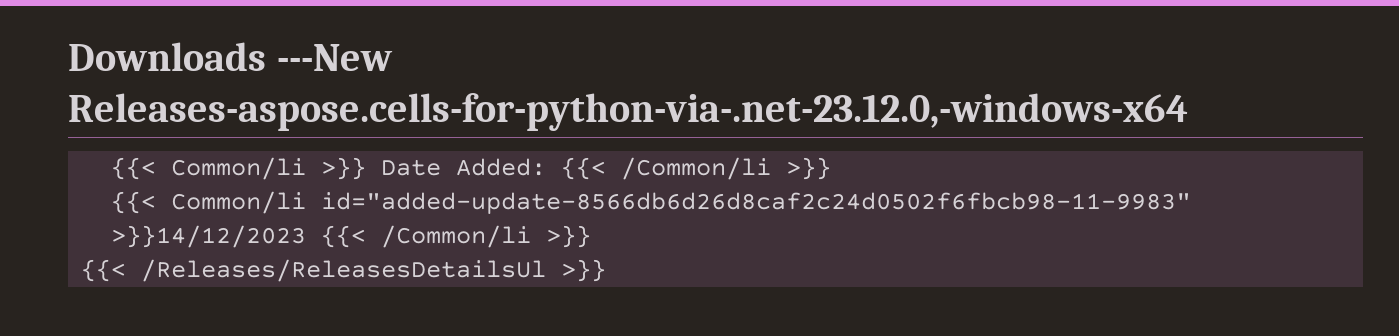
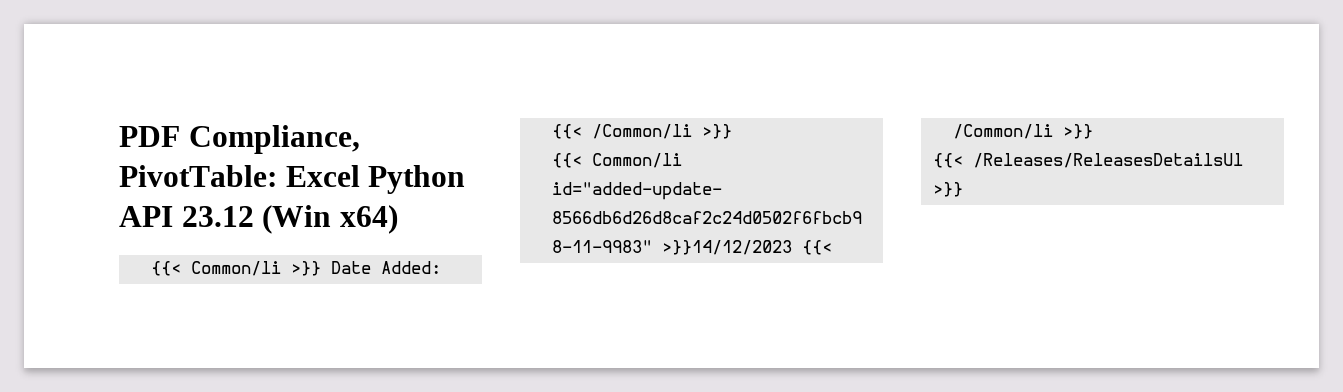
- Downloads ---New Releases-aspose.cells-for-python-via-.net-23.12.0,-windows-x64
+ PDF Compliance, PivotTable: Excel Python API 23.12 (Win x64)

